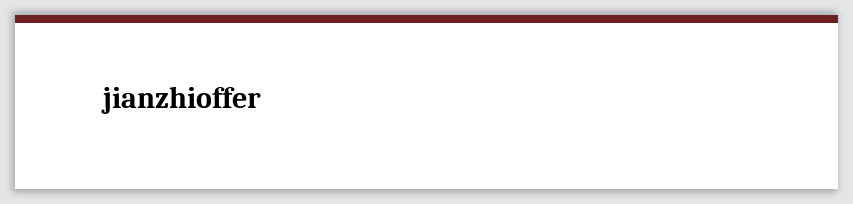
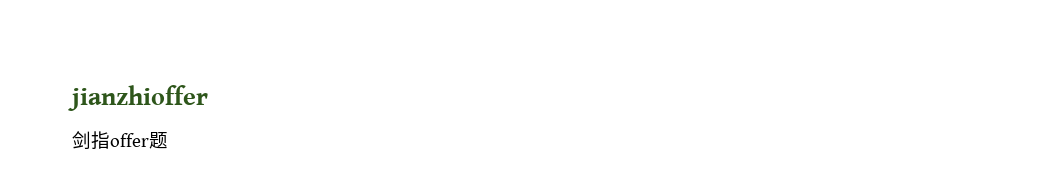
+ 剑指offer题

